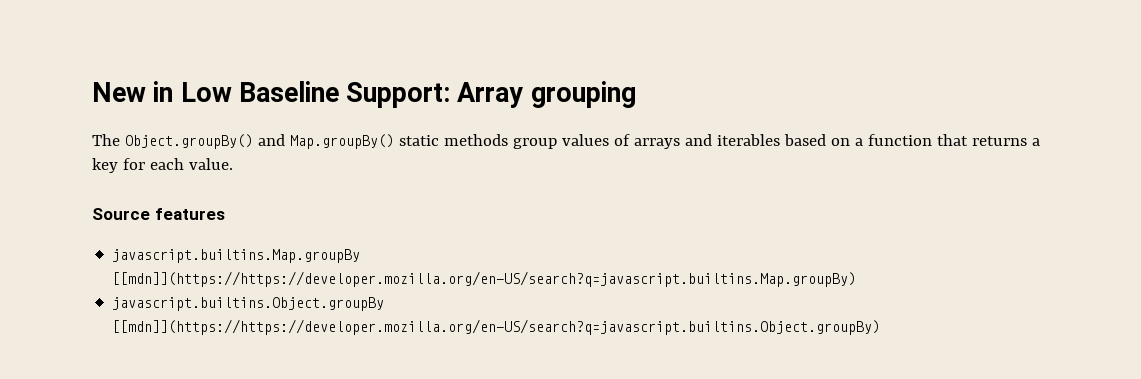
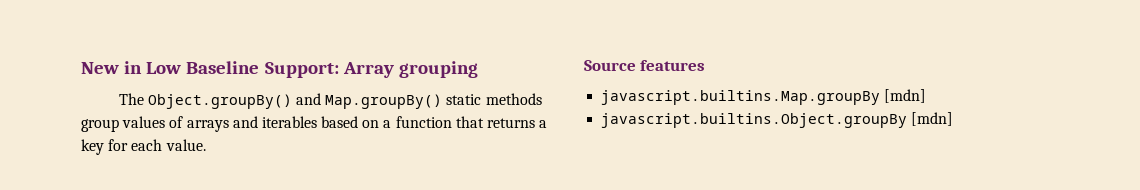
- javascript.builtins.Map.groupBy [[mdn]](https://https://developer.mozilla.org/en-US/search?q=javascript.builtins.Map.groupBy)
+ javascript.builtins.Map.groupBy [mdn]
- javascript.builtins.Object.groupBy [[mdn]](https://https://developer.mozilla.org/en-US/search?q=javascript.builtins.Object.groupBy)
+ javascript.builtins.Object.groupBy [mdn]

